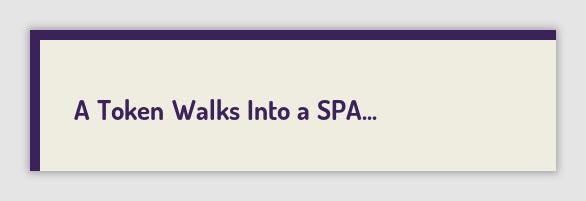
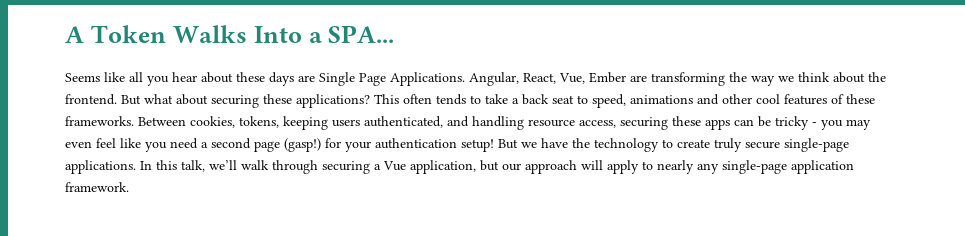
+ Seems like all you hear about these days are Single Page Applications. Angular, React, Vue, Ember are transforming the way we think about the frontend. But what about securing these applications? This often tends to take a back seat to speed, animations and other cool features of these frameworks. Between cookies, tokens, keeping users authenticated, and handling resource access, securing these apps can be tricky - you may even feel like you need a second page (gasp!) for your authentication setup! But we have the technology to create truly secure single-page applications. In this talk, we’ll walk through securing a Vue application, but our approach will apply to nearly any single-page application framework.

